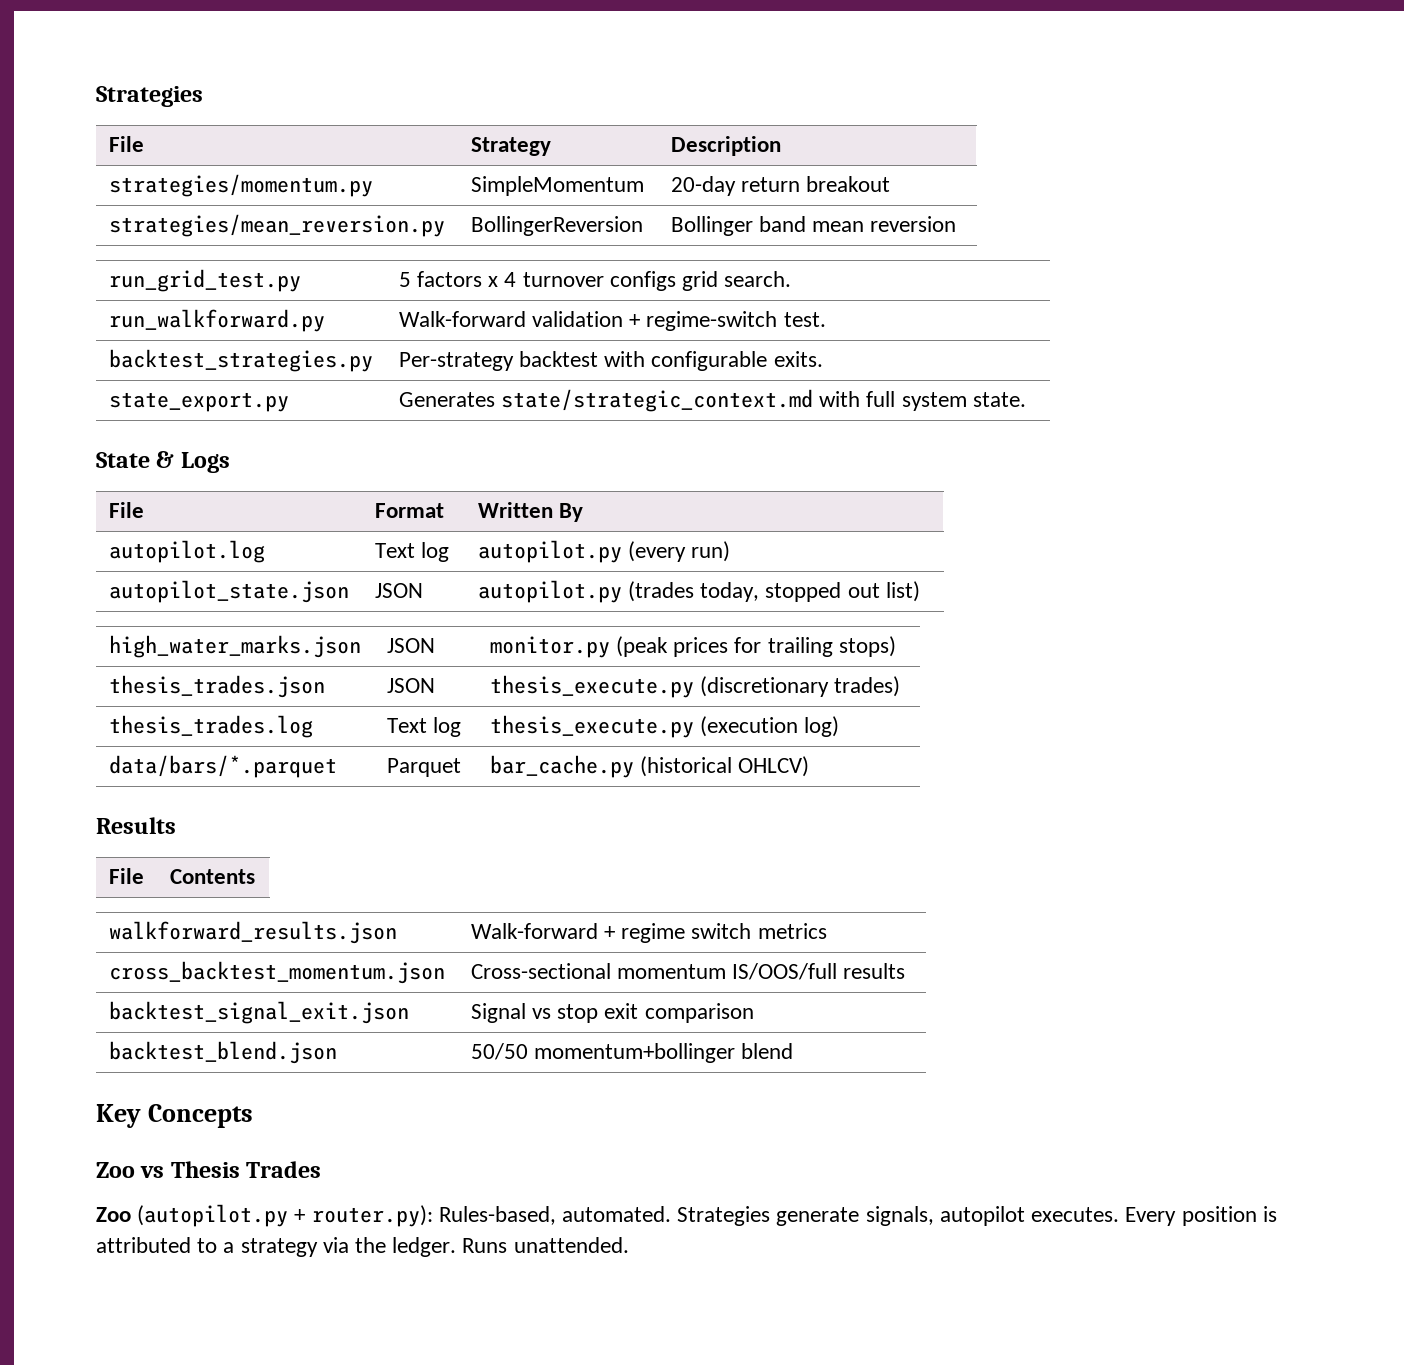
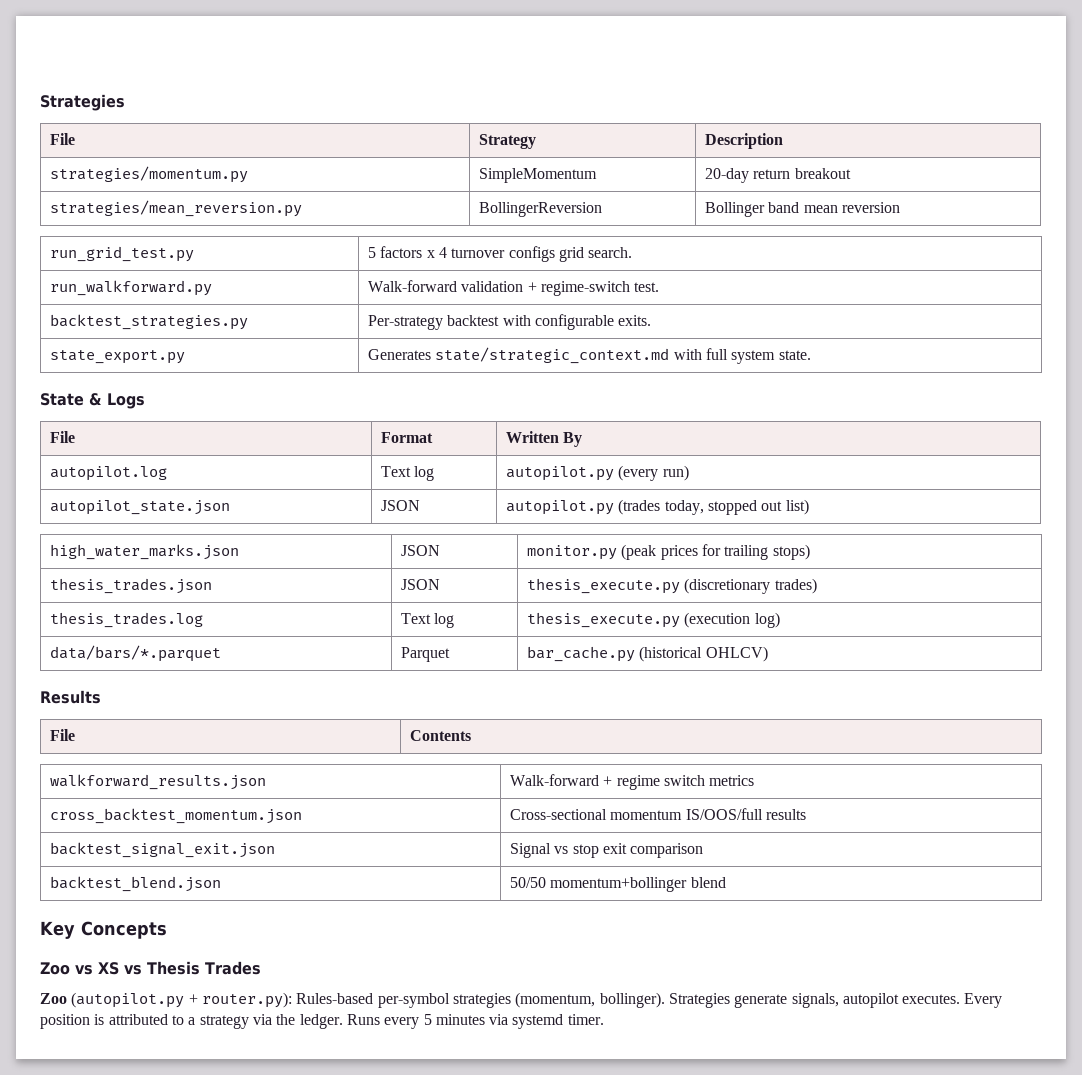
- Zoo vs Thesis Trades
+ Zoo vs XS vs Thesis Trades
- Zoo (autopilot.py + router.py): Rules-based, automated.
+ Zoo (autopilot.py + router.py): Rules-based per-symbol strategies (momentum, bollinger).
- Runs unattended.
+ Runs every 5 minutes via systemd timer.

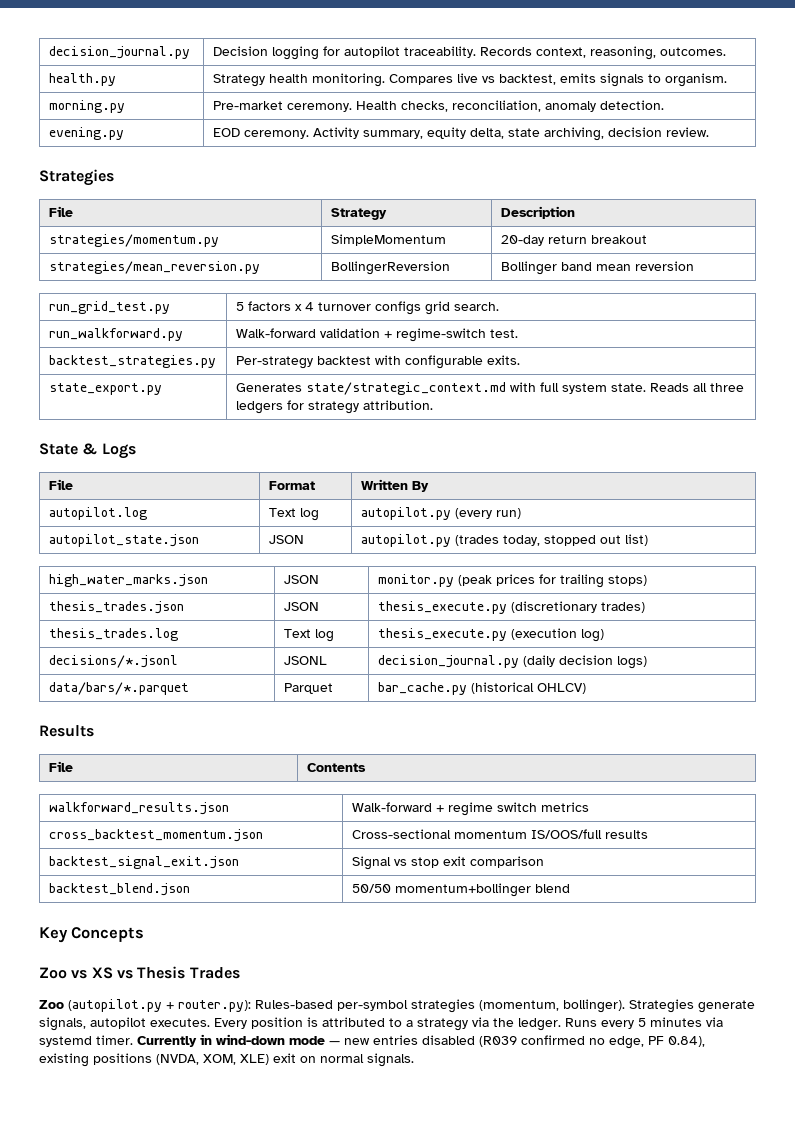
+ decision_journal.py | Decision logging for autopilot traceability. Records context, reasoning, outcomes.
+ health.py | Strategy health monitoring. Compares live vs backtest, emits signals to organism.
+ morning.py | Pre-market ceremony. Health checks, reconciliation, anomaly detection.
+ evening.py | EOD ceremony. Activity summary, equity delta, state archiving, decision review.
- state_export.py | Generates state/strategic_context.md with full system state.
+ state_export.py | Generates state/strategic_context.md with full system state. Reads all three ledgers for strategy attribution.
+ decisions/*.jsonl | JSONL | decision_journal.py (daily decision logs)
+ Currently in wind-down mode — new entries disabled (R039 confirmed no edge, PF 0.84), existing positions (NVDA, XOM, XLE) exit on normal signals.

